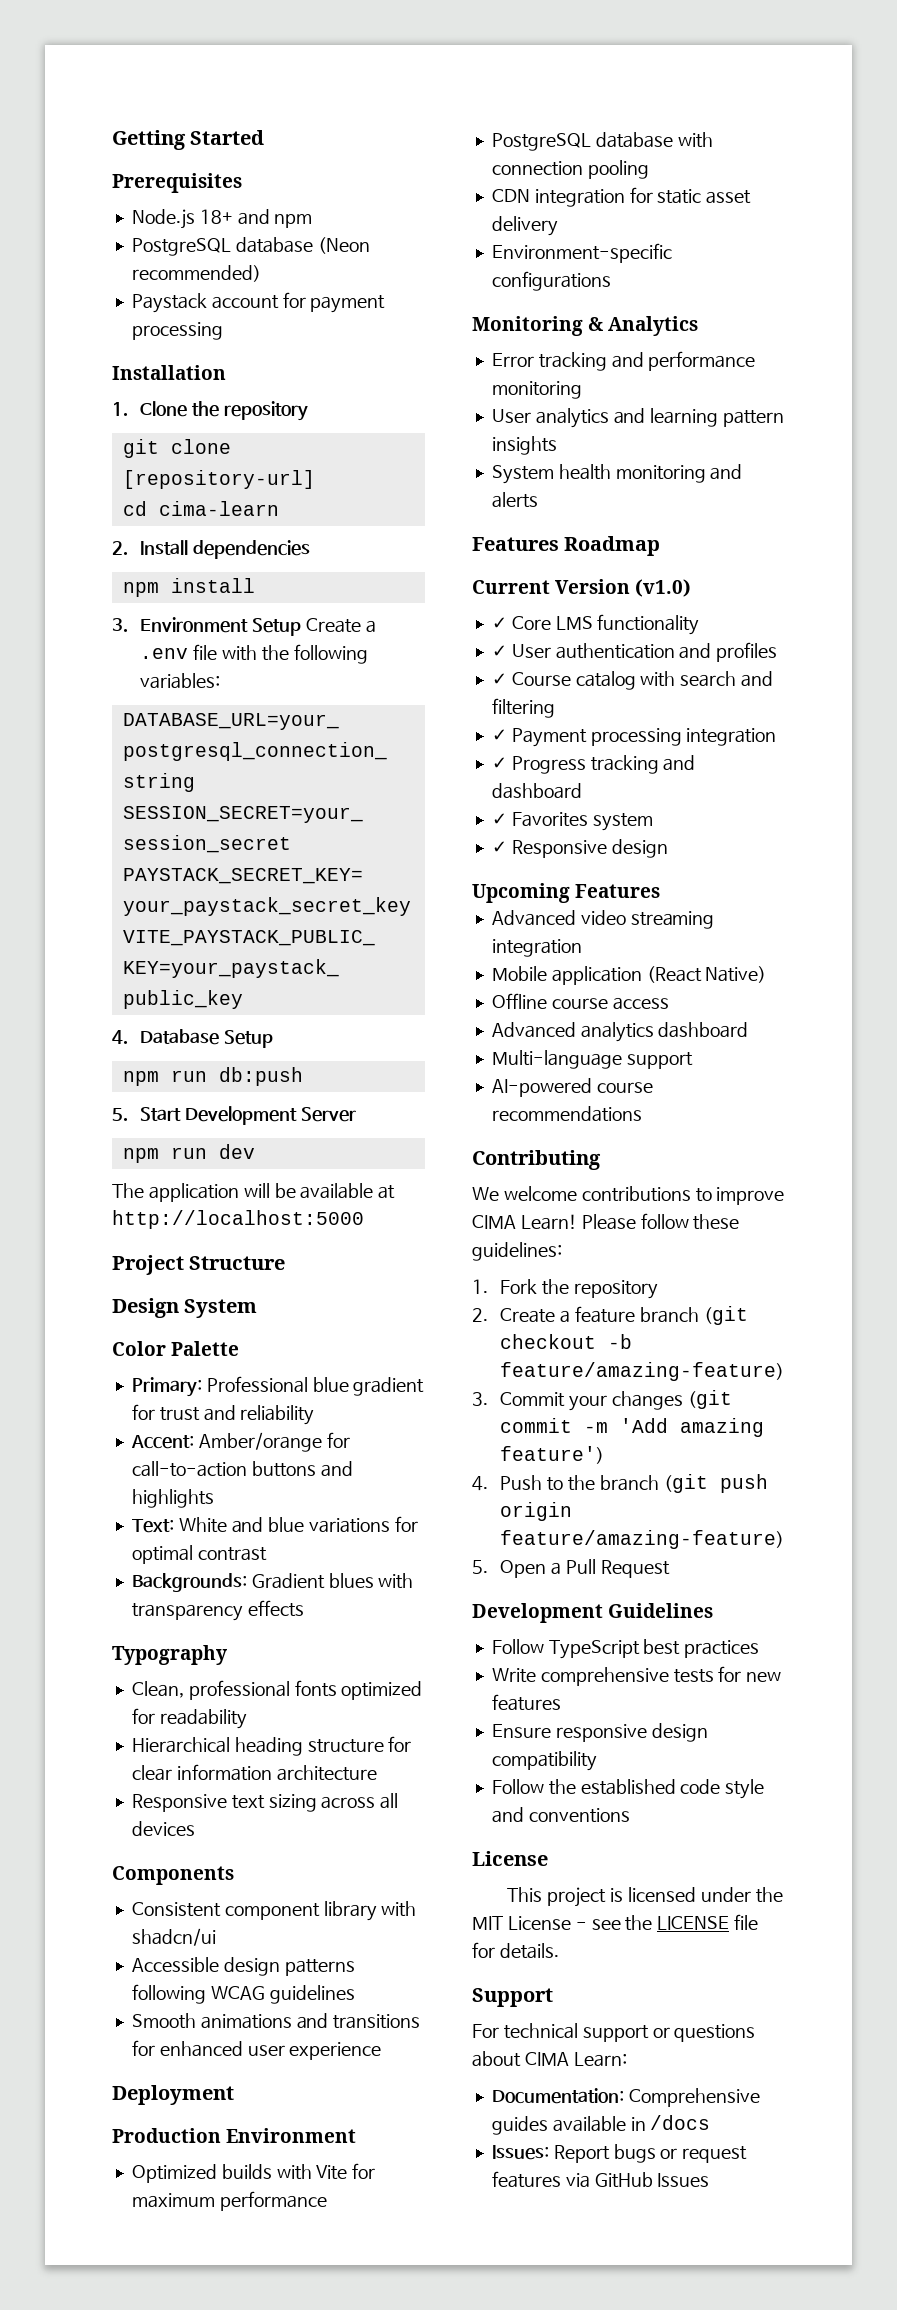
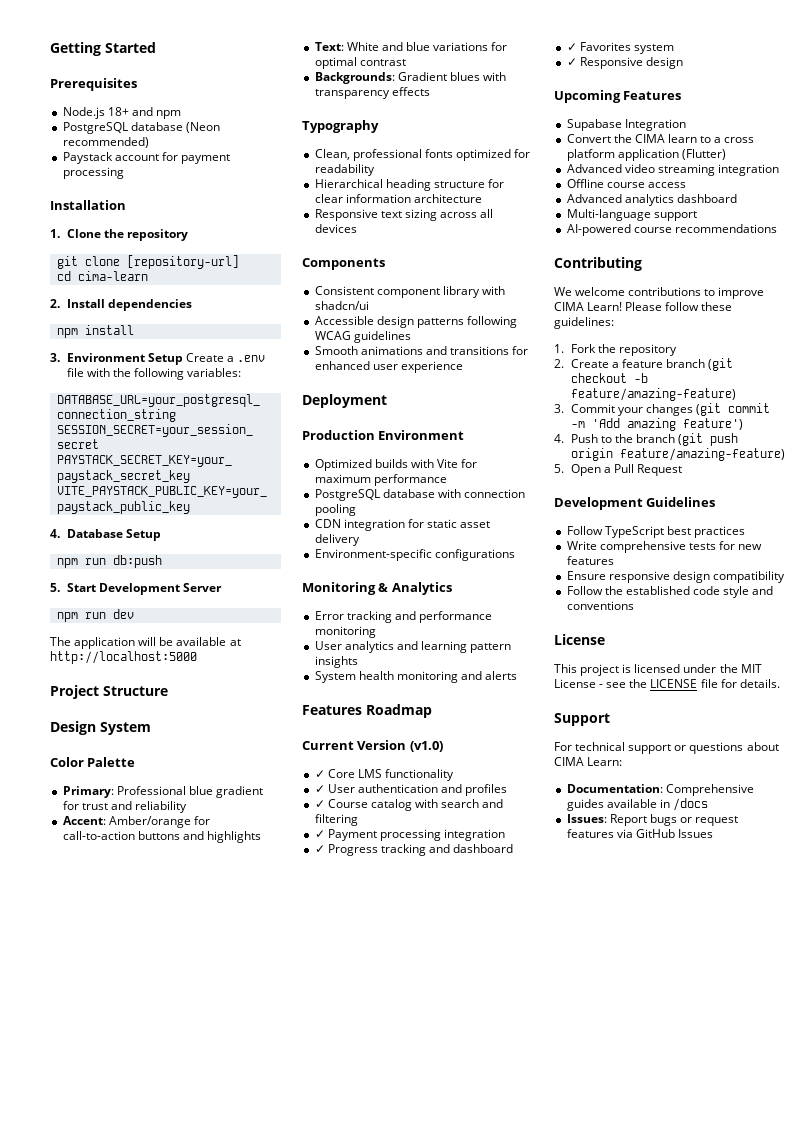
+ Supabase Integration
+ Convert the CIMA learn to a cross platform application (Flutter)
- Mobile application (React Native)

